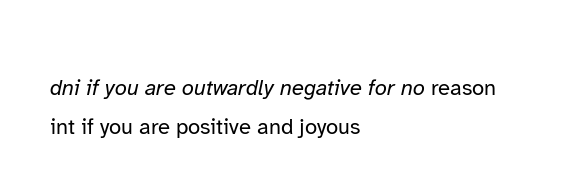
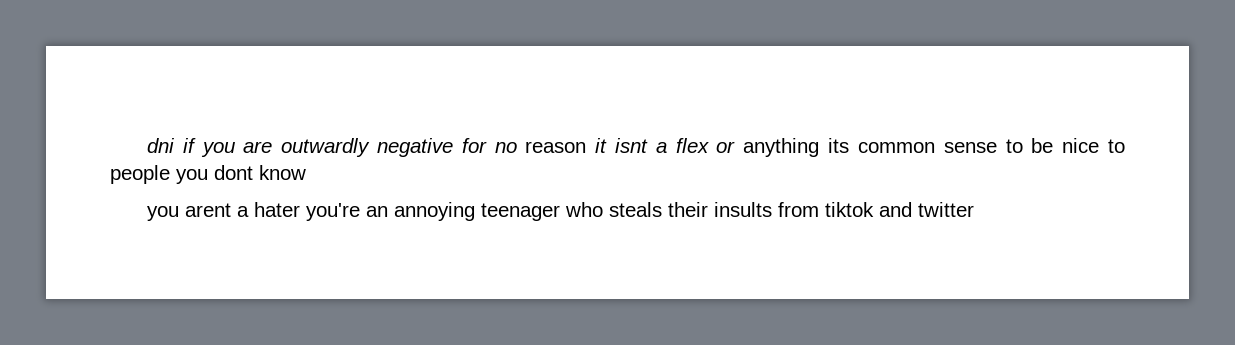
- dni if you are outwardly negative for no reason
- int if you are positive and joyous
+ dni if you are outwardly negative for no reason it isnt a flex or anything its common sense to be nice to people you dont know
+ you arent a hater you're an annoying teenager who steals their insults from tiktok and twitter

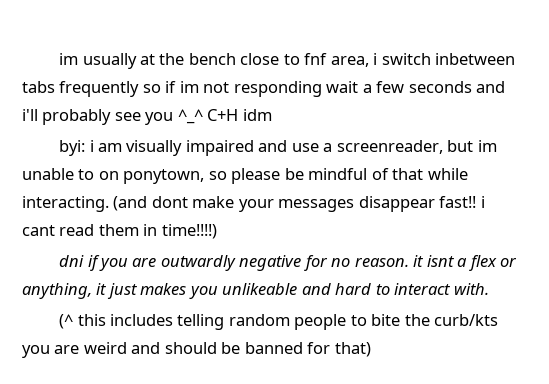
+ im usually at the bench close to fnf area, i switch inbetween tabs frequently so if im not responding wait a few seconds and i'll probably see you ^_^ C+H idm
+ byi: i am visually impaired and use a screenreader, but im unable to on ponytown, so please be mindful of that while interacting. (and dont make your messages disappear fast!! i cant read them in time!!!!)
- dni if you are outwardly negative for no reason it isnt a flex or anything its common sense to be nice to people you dont know
- you arent a hater you're an annoying teenager who steals their insults from tiktok and twitter
+ dni if you are outwardly negative for no reason. it isnt a flex or anything, it just makes you unlikeable and hard to interact with.
+ (^ this includes telling random people to bite the curb/kts you are weird and should be banned for that)

